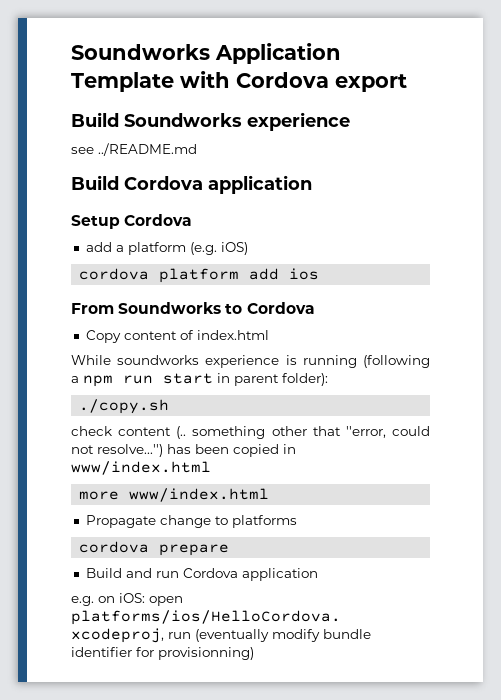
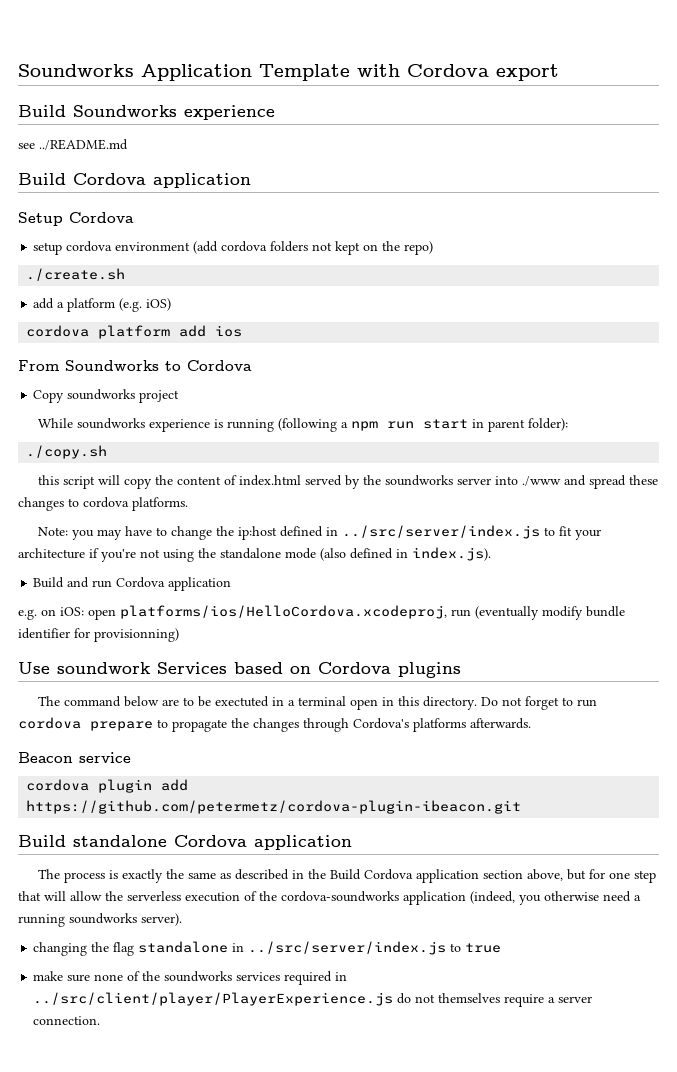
+ setup cordova environment (add cordova folders not kept on the repo)
+ ./create.sh
- Copy content of index.html
+ Copy soundworks project
- check content (.. something other that ''error, could not resolve...'') has been copied in www/index.html
- more www/index.html
- Propagate change to platforms
- cordova prepare
+ this script will copy the content of index.html served by the soundworks server into ./www and spread these changes to cordova platforms.
+ Note: you may have to change the ip:host defined in ../src/server/index.js to fit your architecture if you're not using the standalone mode (also defined in index.js).
+ Use soundwork Services based on Cordova plugins
+ The command below are to be exectuted in a terminal open in this directory. Do not forget to run cordova prepare to propagate the changes through Cordova's platforms afterwards.
+ Beacon service
+ cordova plugin add https://github.com/petermetz/cordova-plugin-ibeacon.git
+ Build standalone Cordova application
+ The process is exactly the same as described in the Build Cordova application section above, but for one step that will allow the serverless execution of the cordova-soundworks application (indeed, you otherwise need a running soundworks server).
+ changing the flag standalone in ../src/server/index.js to true
+ make sure none of the soundworks services required in ../src/client/player/PlayerExperience.js do not themselves require a server connection.

